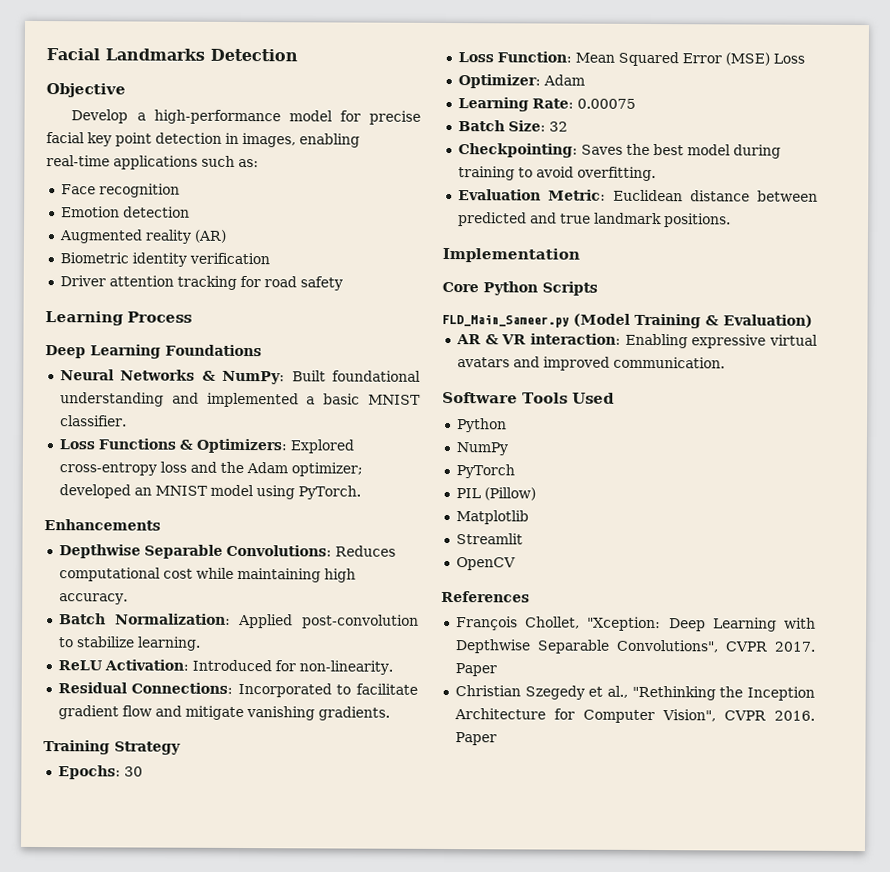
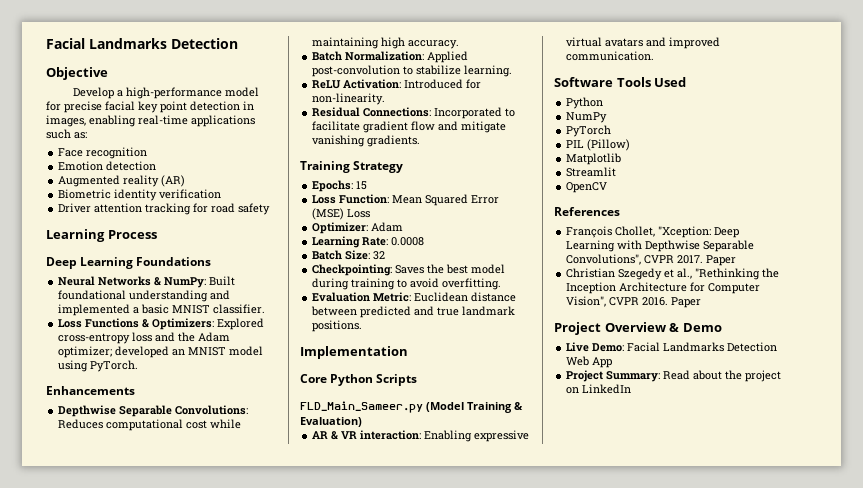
- Epochs: 30
+ Epochs: 15
- Learning Rate: 0.00075
+ Learning Rate: 0.0008
+ Project Overview & Demo
+ Live Demo: Facial Landmarks Detection Web App
+ Project Summary: Read about the project on LinkedIn

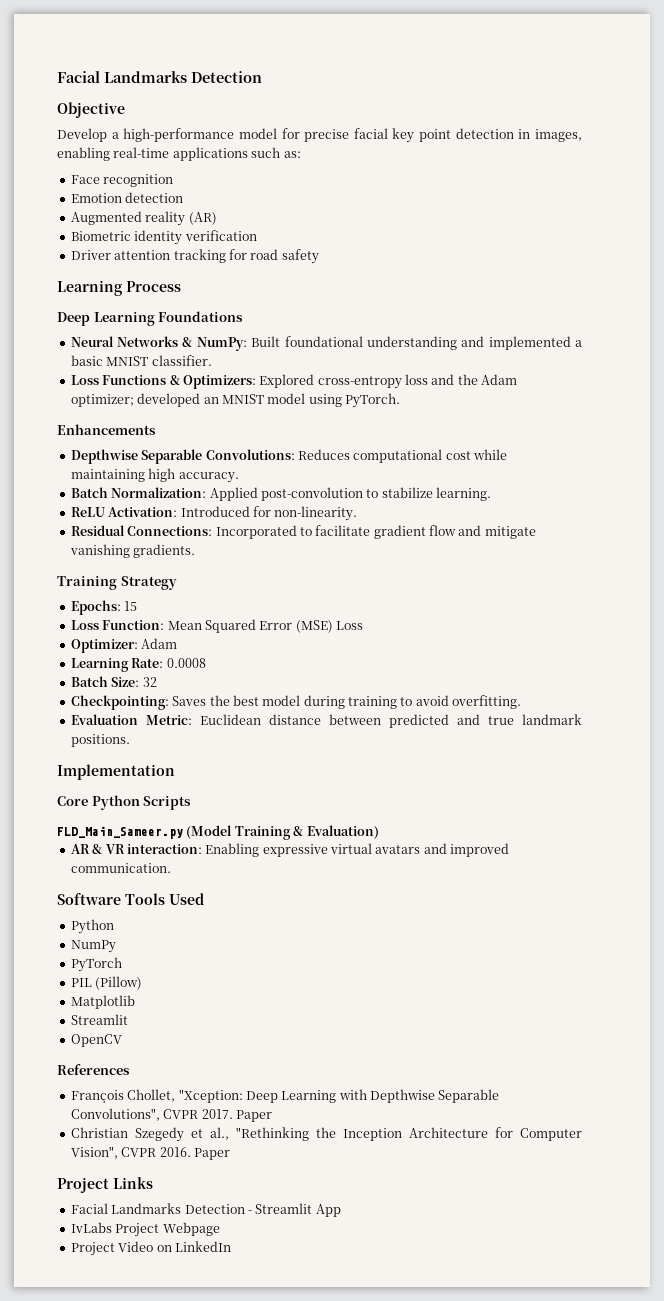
- Project Overview & Demo
- Live Demo: Facial Landmarks Detection Web App
+ Project Links
+ Facial Landmarks Detection - Streamlit App
- Project Summary: Read about the project on LinkedIn
+ IvLabs Project Webpage
+ Project Video on LinkedIn

